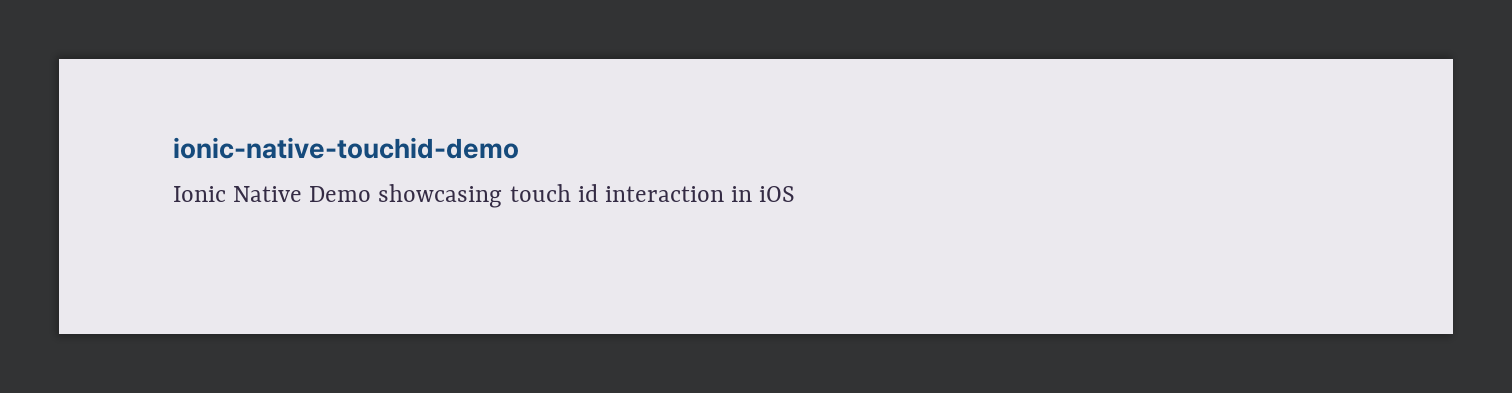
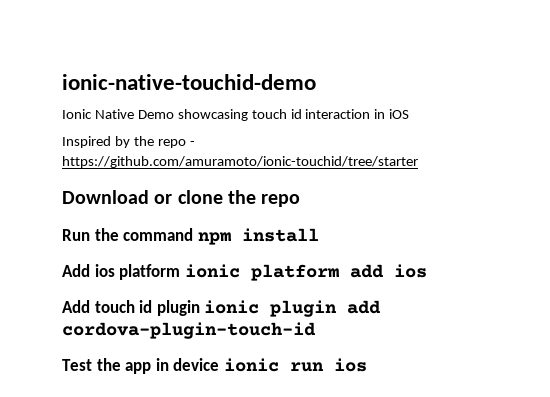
+ Inspired by the repo - https://github.com/amuramoto/ionic-touchid/tree/starter
+ Download or clone the repo
+ Run the command npm install
+ Add ios platform ionic platform add ios
+ Add touch id plugin ionic plugin add cordova-plugin-touch-id
+ Test the app in device ionic run ios

